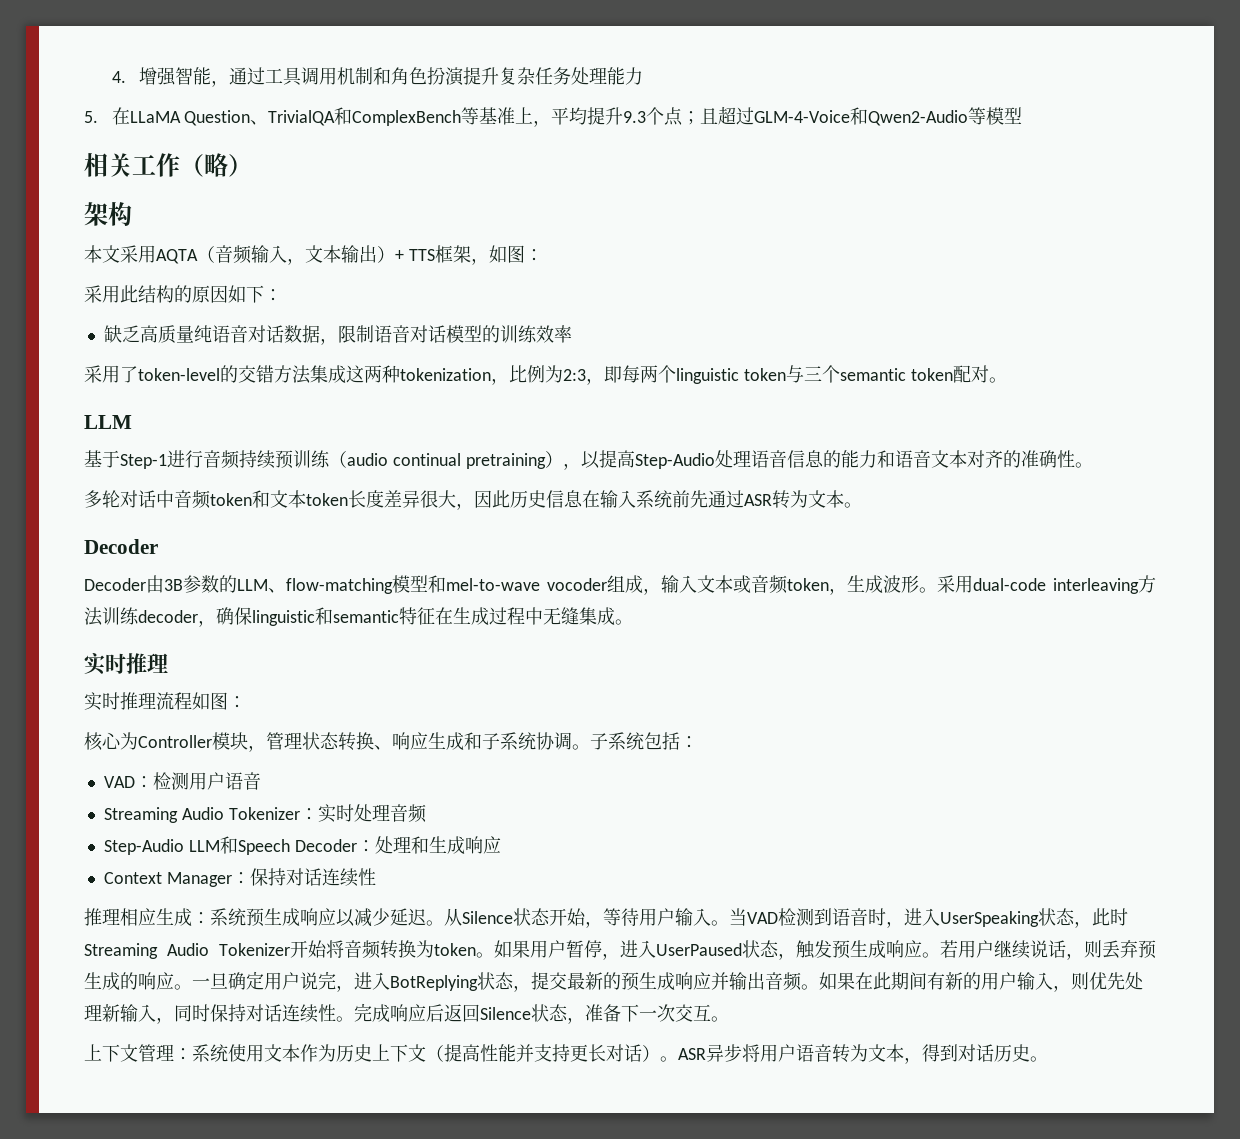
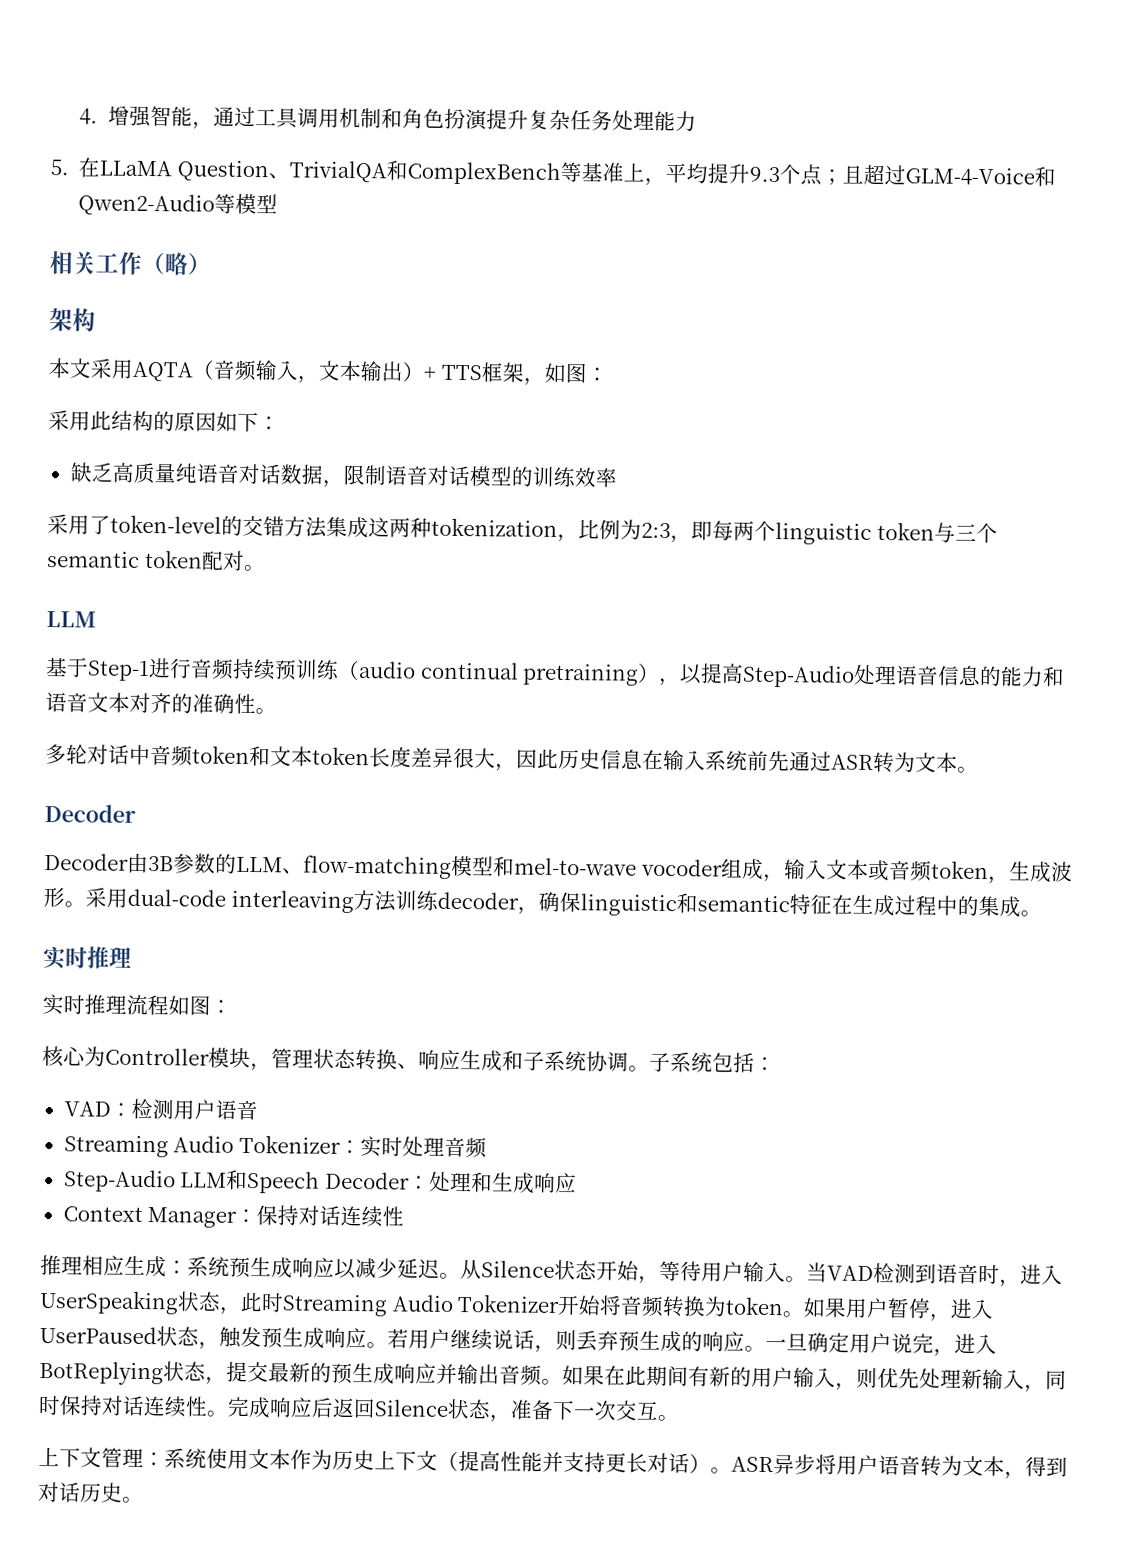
- 采用dual-code interleaving方法训练decoder，确保linguistic和semantic特征在生成过程中无缝集成。
+ 采用dual-code interleaving方法训练decoder，确保linguistic和semantic特征在生成过程中的集成。

